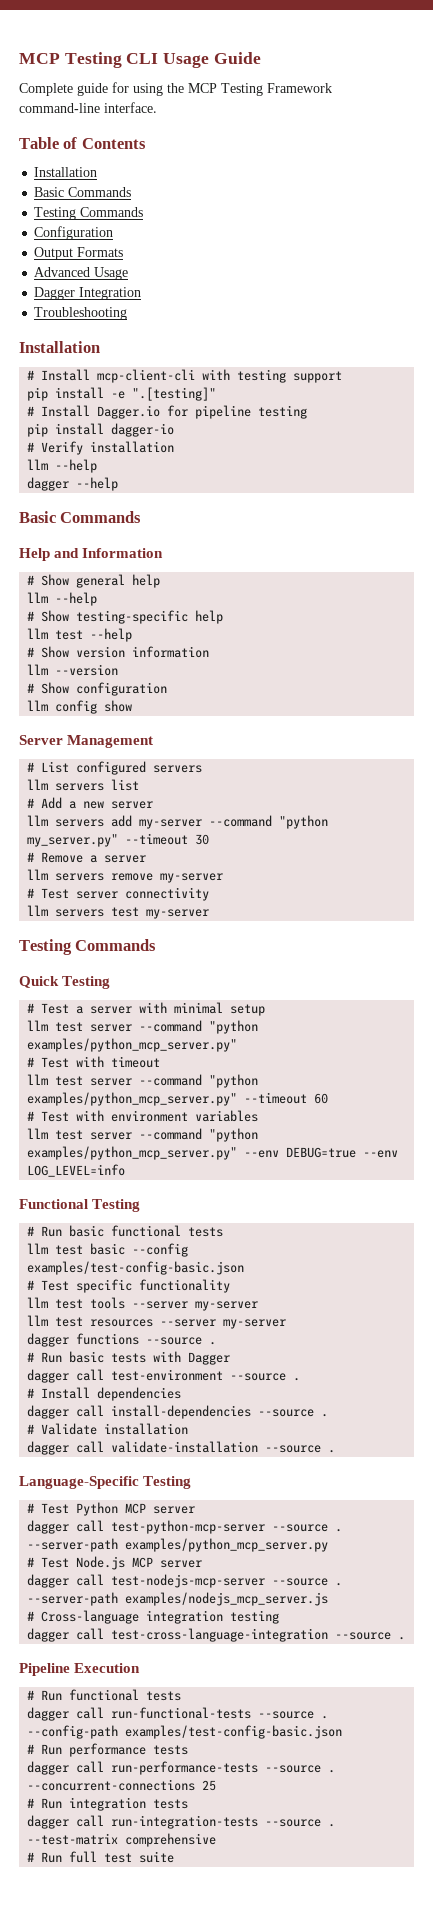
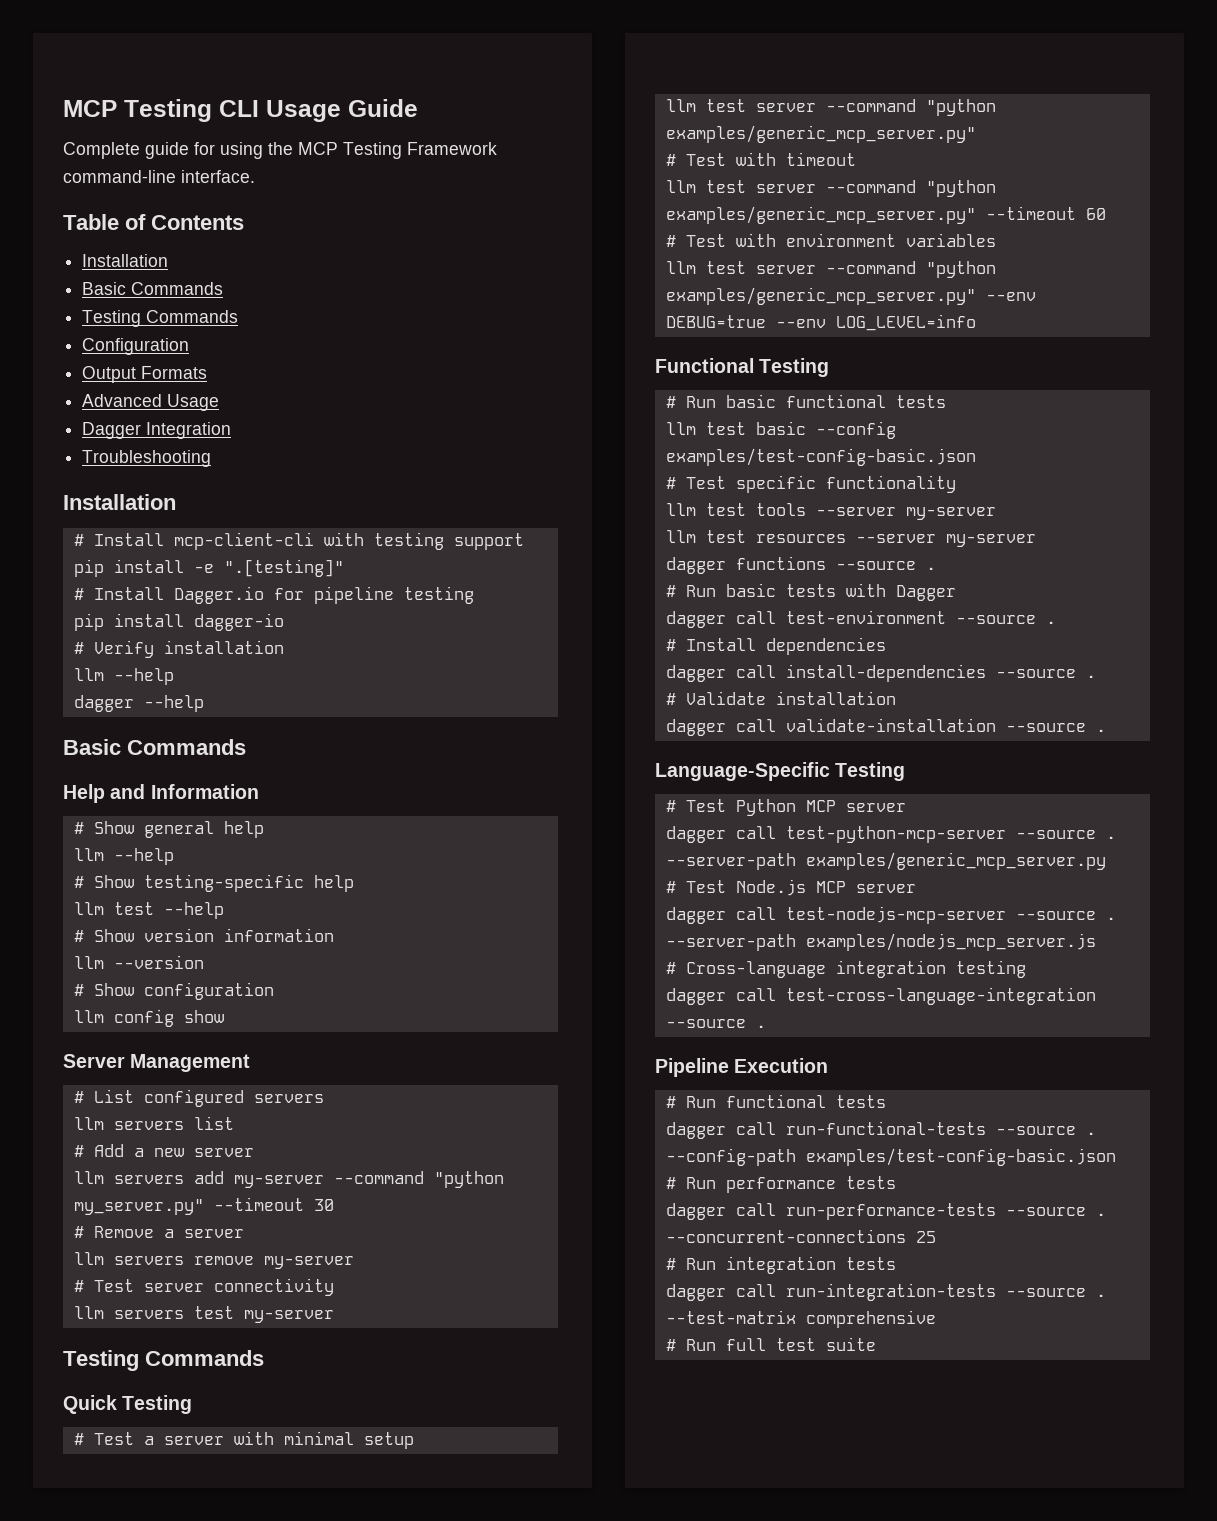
  # Test a server with minimal setup
- llm test server --command "python examples/python_mcp_server.py"
+ llm test server --command "python examples/generic_mcp_server.py"
- llm test server --command "python examples/python_mcp_server.py" --timeout 60
+ llm test server --command "python examples/generic_mcp_server.py" --timeout 60
- llm test server --command "python examples/python_mcp_server.py" --env DEBUG=true --env LOG_LEVEL=info
+ llm test server --command "python examples/generic_mcp_server.py" --env DEBUG=true --env LOG_LEVEL=info
- --server-path examples/python_mcp_server.py
+ --server-path examples/generic_mcp_server.py

